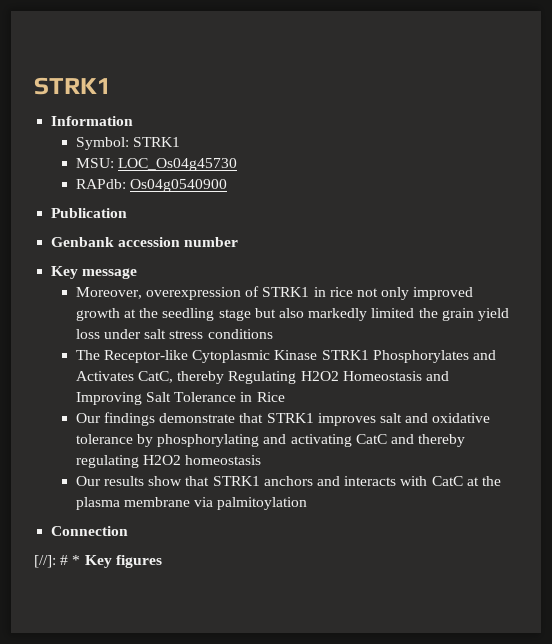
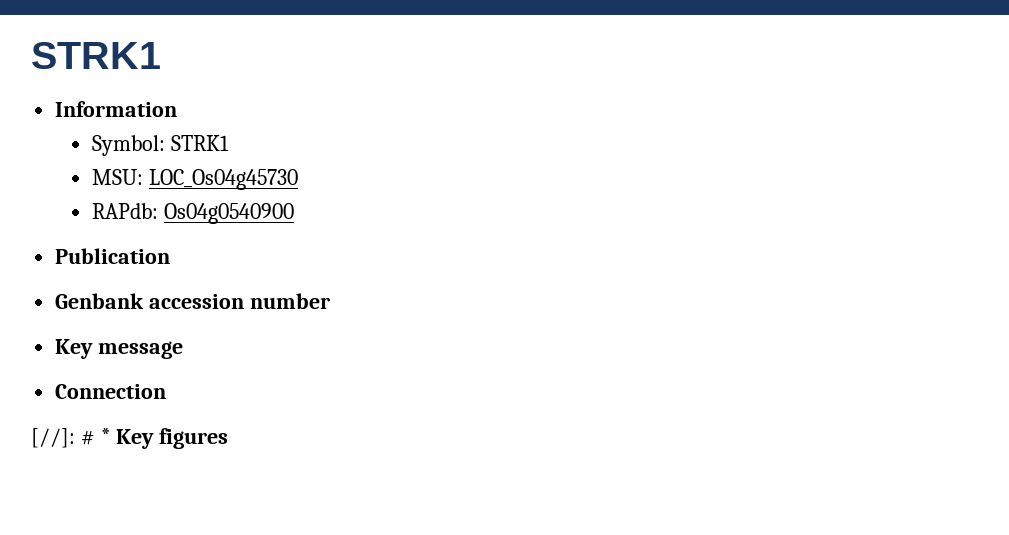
- Moreover, overexpression of STRK1 in rice not only improved growth at the seedling stage but also markedly limited the grain yield loss under salt stress conditions
- The Receptor-like Cytoplasmic Kinase STRK1 Phosphorylates and Activates CatC, thereby Regulating H2O2 Homeostasis and Improving Salt Tolerance in Rice
- Our findings demonstrate that STRK1 improves salt and oxidative tolerance by phosphorylating and activating CatC and thereby regulating H2O2 homeostasis
- Our results show that STRK1 anchors and interacts with CatC at the plasma membrane via palmitoylation

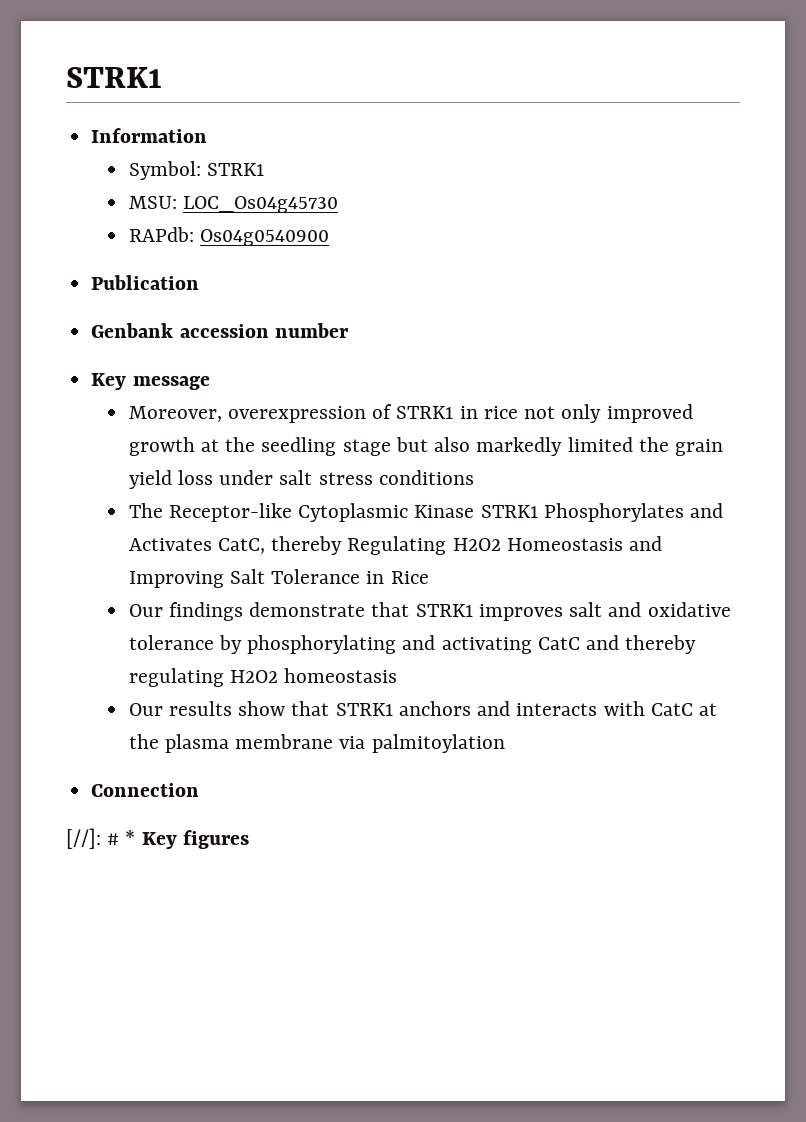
+ Moreover, overexpression of STRK1 in rice not only improved growth at the seedling stage but also markedly limited the grain yield loss under salt stress conditions
+ The Receptor-like Cytoplasmic Kinase STRK1 Phosphorylates and Activates CatC, thereby Regulating H2O2 Homeostasis and Improving Salt Tolerance in Rice
+ Our findings demonstrate that STRK1 improves salt and oxidative tolerance by phosphorylating and activating CatC and thereby regulating H2O2 homeostasis
+ Our results show that STRK1 anchors and interacts with CatC at the plasma membrane via palmitoylation

